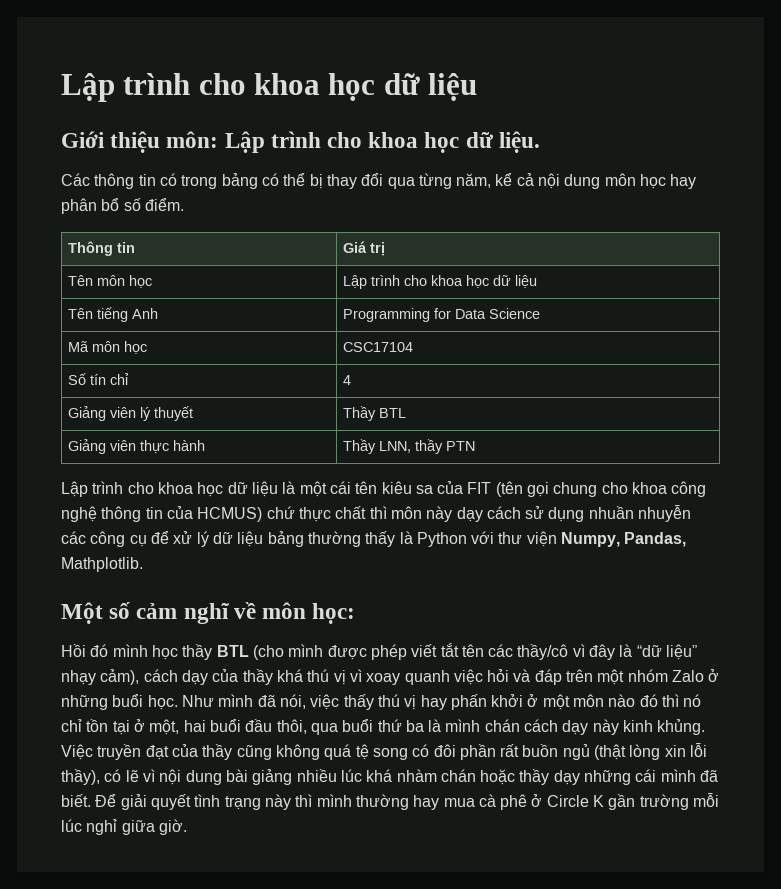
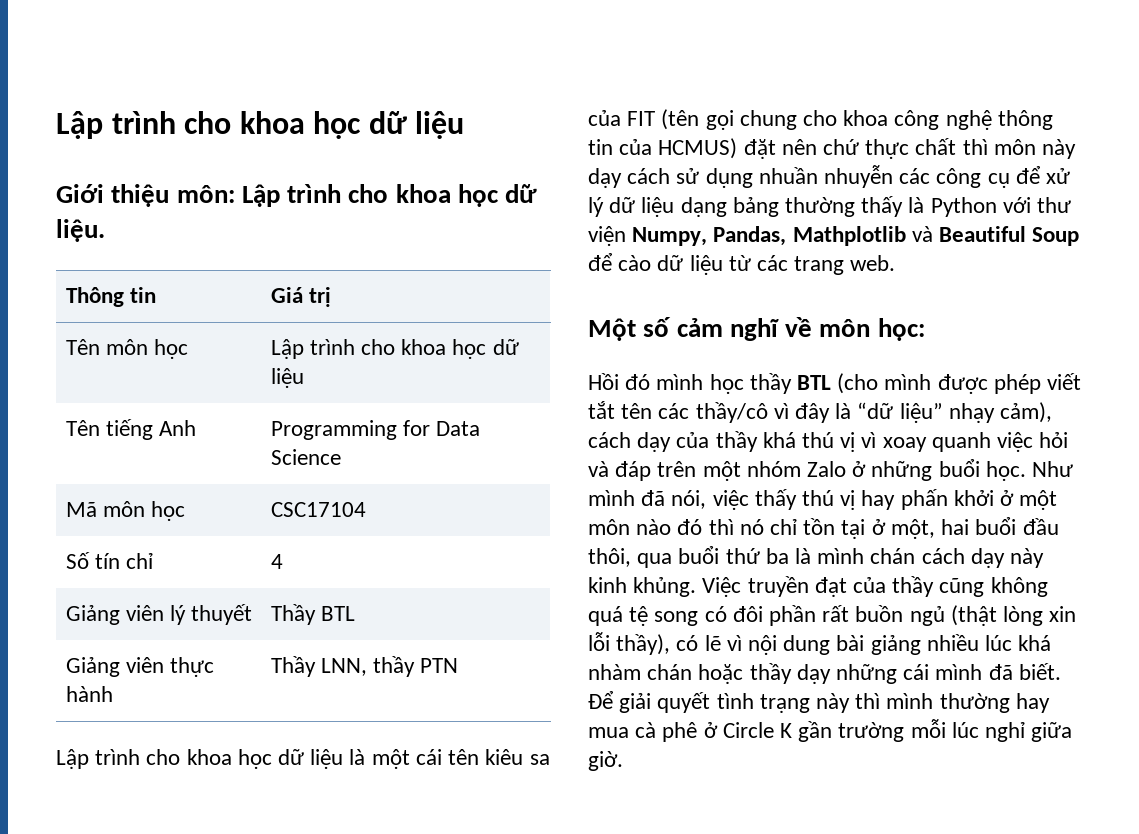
- Các thông tin có trong bảng có thể bị thay đổi qua từng năm, kể cả nội dung môn học hay phân bổ số điểm.
- Lập trình cho khoa học dữ liệu là một cái tên kiêu sa của FIT (tên gọi chung cho khoa công nghệ thông tin của HCMUS) chứ thực chất thì môn này dạy cách sử dụng nhuần nhuyễn các công cụ để xử lý dữ liệu bảng thường thấy là Python với thư viện Numpy, Pandas, Mathplotlib.
+ Lập trình cho khoa học dữ liệu là một cái tên kiêu sa của FIT (tên gọi chung cho khoa công nghệ thông tin của HCMUS) đặt nên chứ thực chất thì môn này dạy cách sử dụng nhuần nhuyễn các công cụ để xử lý dữ liệu dạng bảng thường thấy là Python với thư viện Numpy, Pandas, Mathplotlib và Beautiful Soup để cào dữ liệu từ các trang web.

